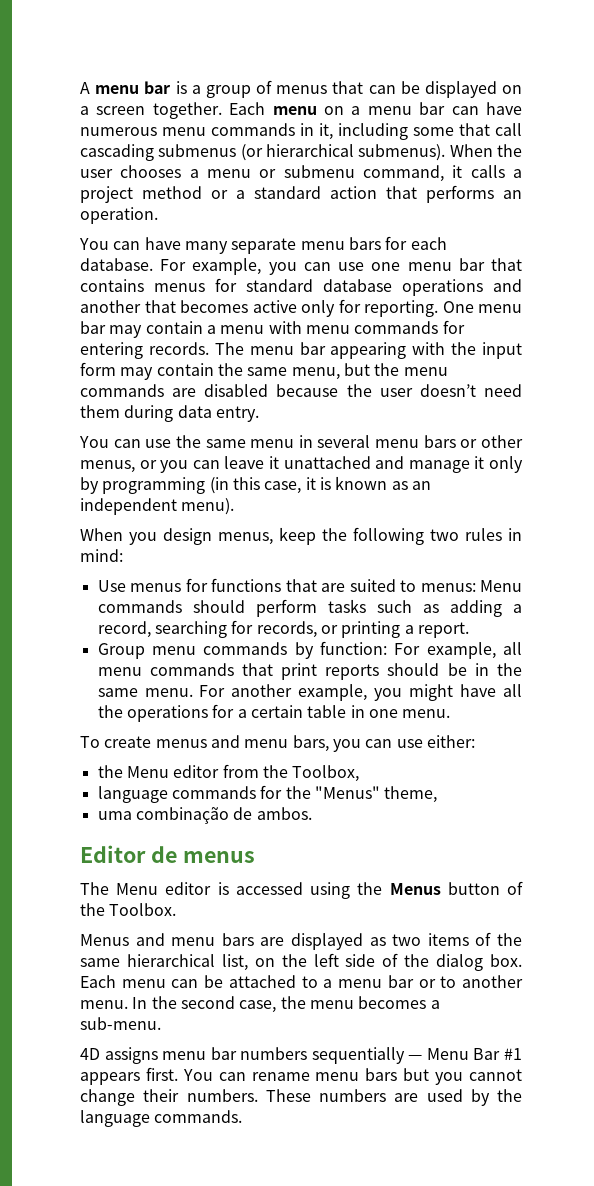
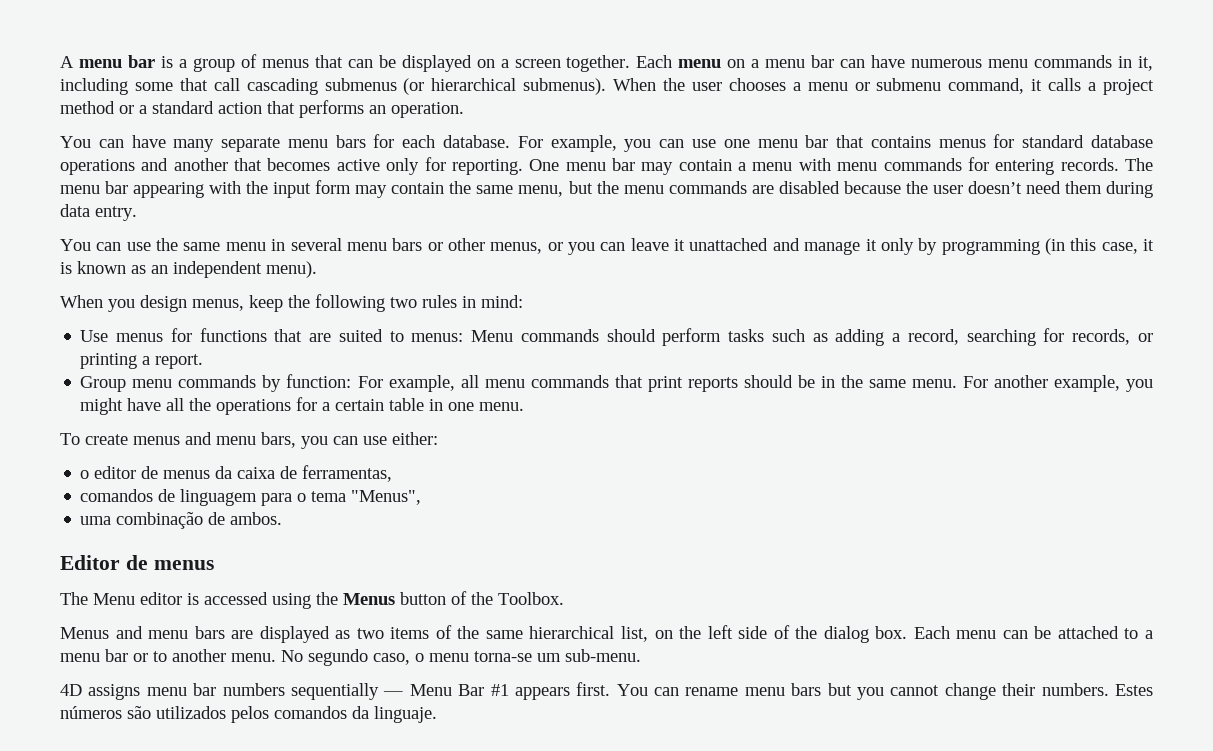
- the Menu editor from the Toolbox,
- language commands for the "Menus" theme,
+ o editor de menus da caixa de ferramentas,
+ comandos de linguagem para o tema "Menus",
- In the second case, the menu becomes a sub-menu.
+ No segundo caso, o menu torna-se um sub-menu.
- These numbers are used by the language commands.
+ Estes números são utilizados pelos comandos da linguaje.

